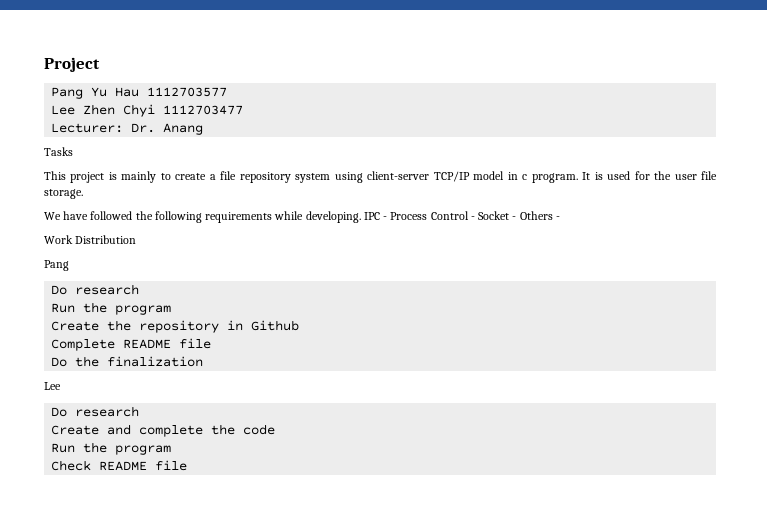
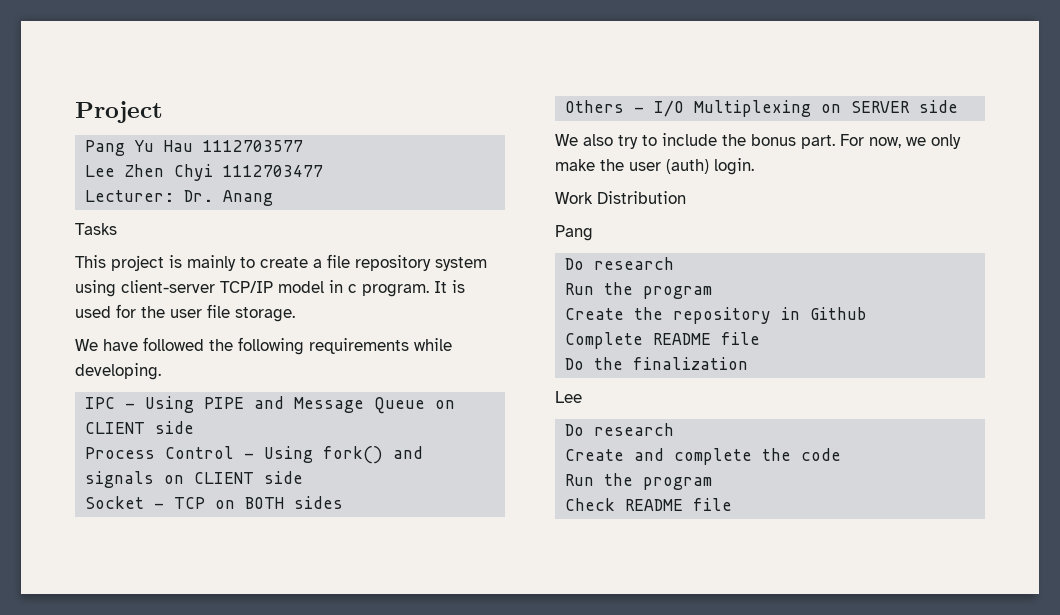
- We have followed the following requirements while developing. IPC - Process Control - Socket - Others -
+ We have followed the following requirements while developing.
+ IPC - Using PIPE and Message Queue on CLIENT side
+ Process Control - Using fork() and signals on CLIENT side
+ Socket - TCP on BOTH sides
+ Others - I/O Multiplexing on SERVER side
+ We also try to include the bonus part. For now, we only make the user (auth) login.

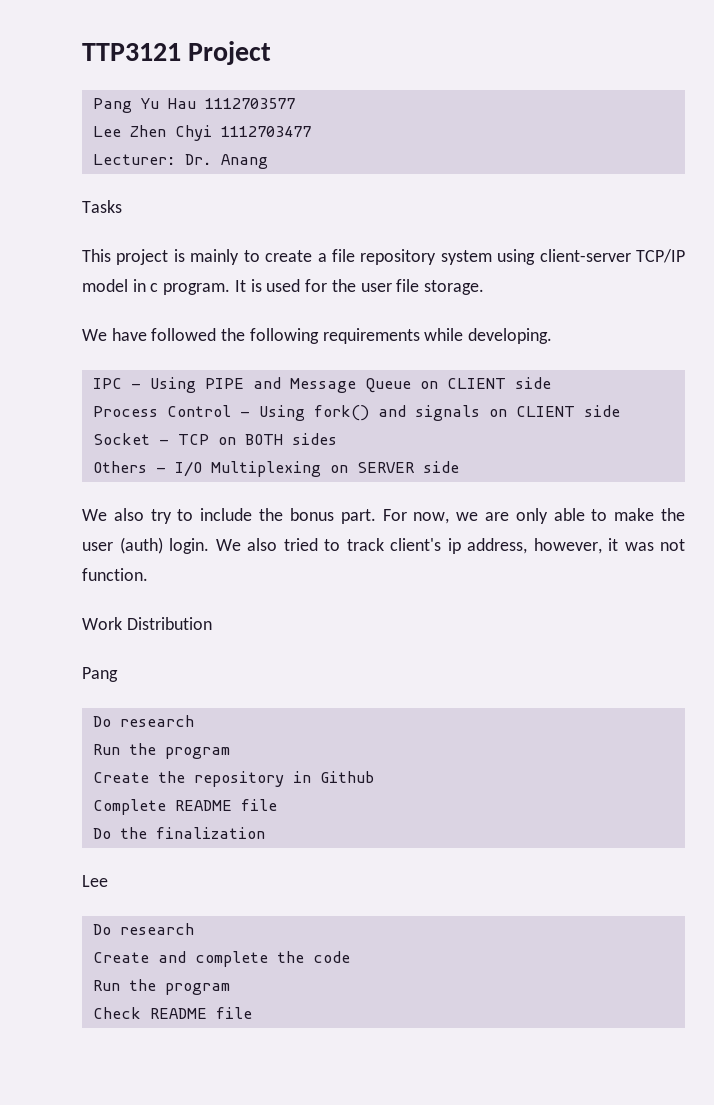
- Project
+ TTP3121 Project
- For now, we only make the user (auth) login.
+ For now, we are only able to make the user (auth) login. We also tried to track client's ip address, however, it was not function.

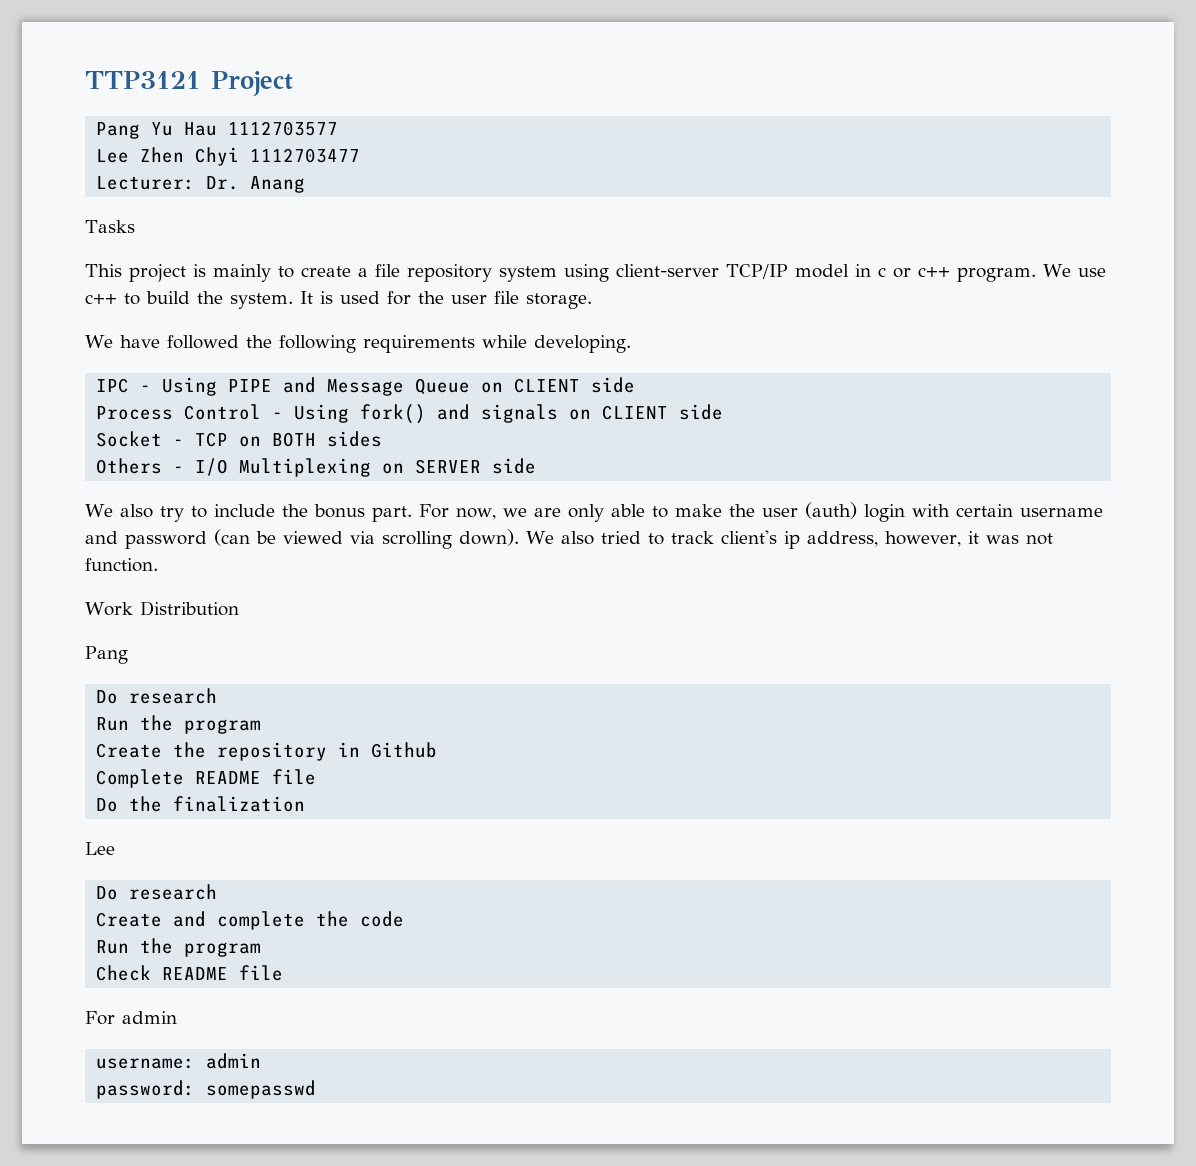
- This project is mainly to create a file repository system using client-server TCP/IP model in c program.
+ This project is mainly to create a file repository system using client-server TCP/IP model in c or c++ program. We use c++ to build the system.
- For now, we are only able to make the user (auth) login.
+ For now, we are only able to make the user (auth) login with certain username and password (can be viewed via scrolling down).
+ For admin
+ username: admin
+ password: somepasswd

